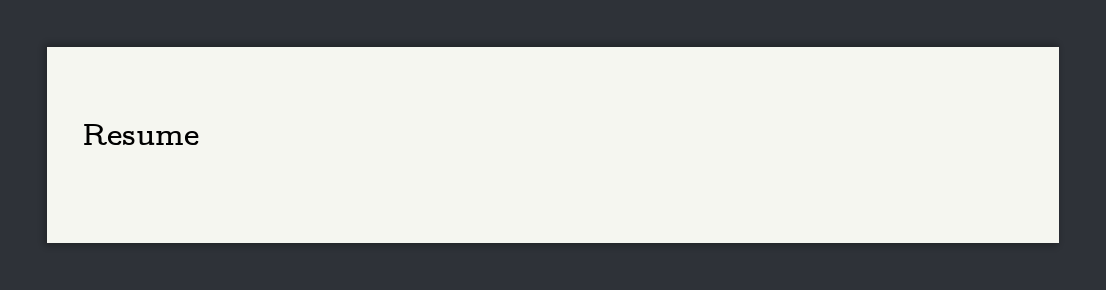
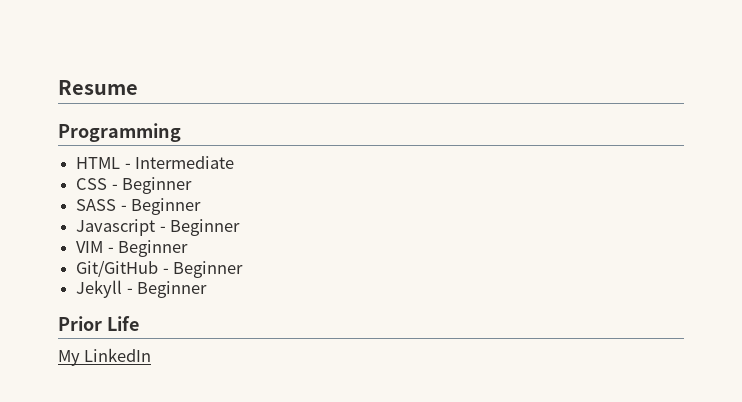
+ Programming
+ HTML - Intermediate
+ CSS - Beginner
+ SASS - Beginner
+ Javascript - Beginner
+ VIM - Beginner
+ Git/GitHub - Beginner
+ Jekyll - Beginner
+ Prior Life
+ My LinkedIn

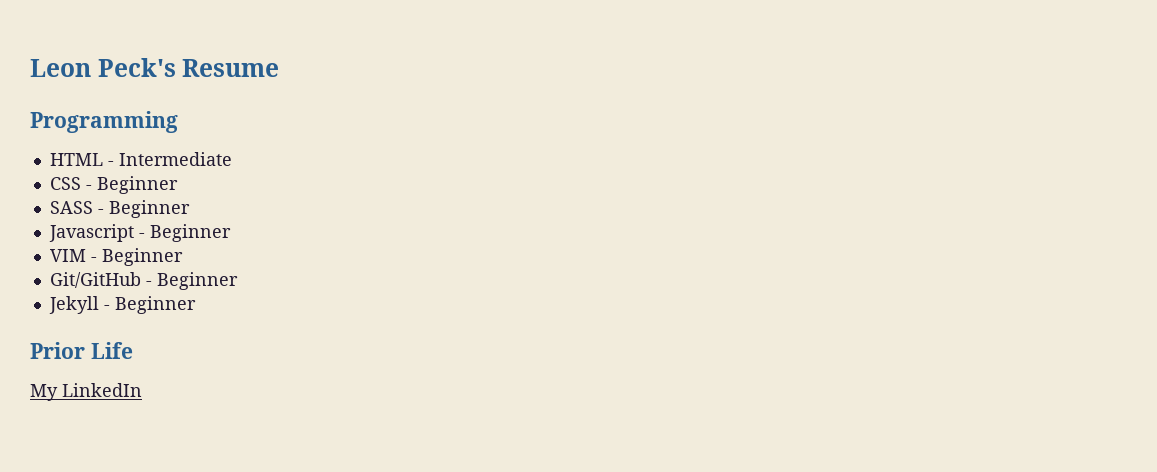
- Resume
+ Leon Peck's Resume

